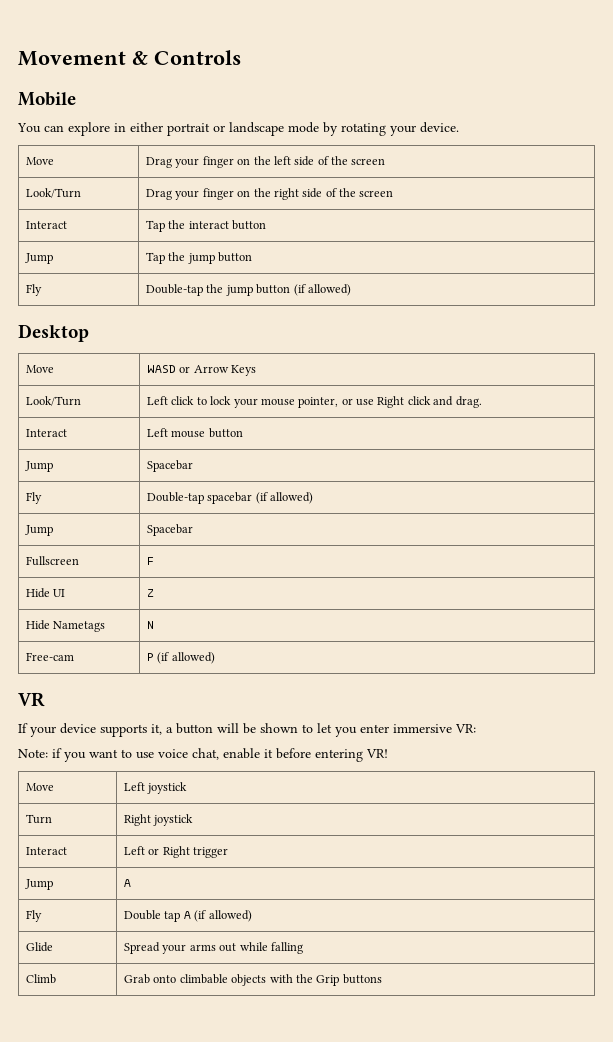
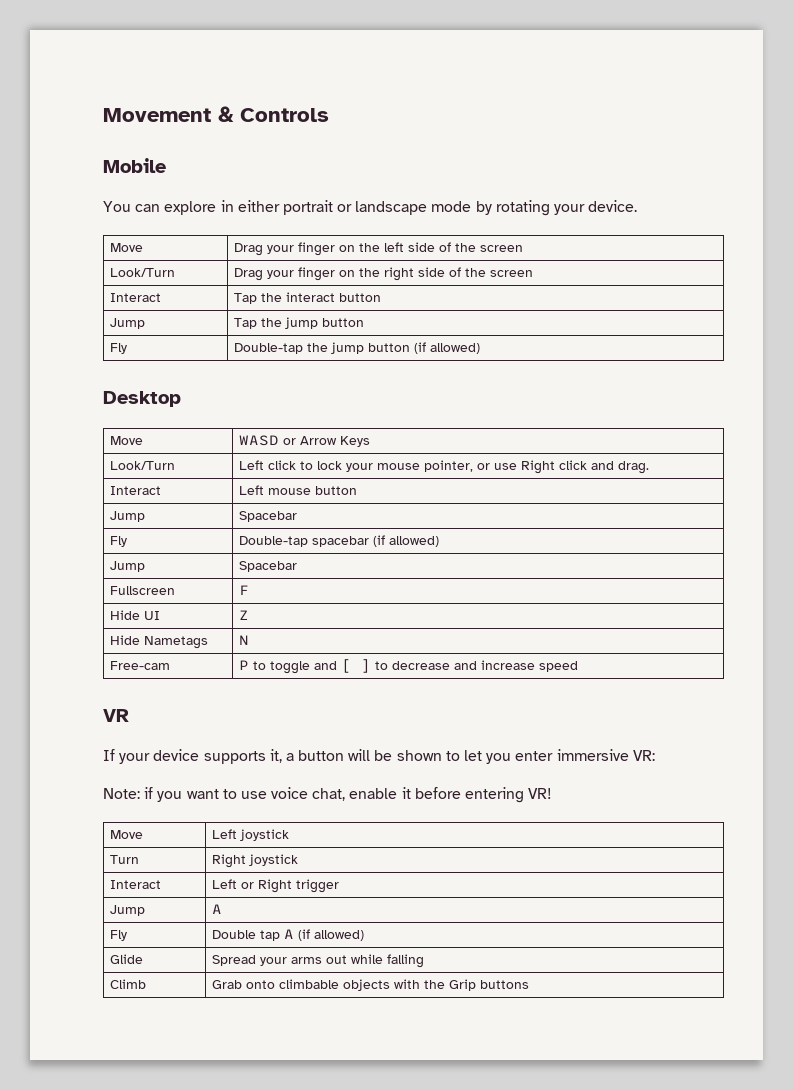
- Free-cam | P (if allowed)
+ Free-cam | P to toggle and [ ] to decrease and increase speed

